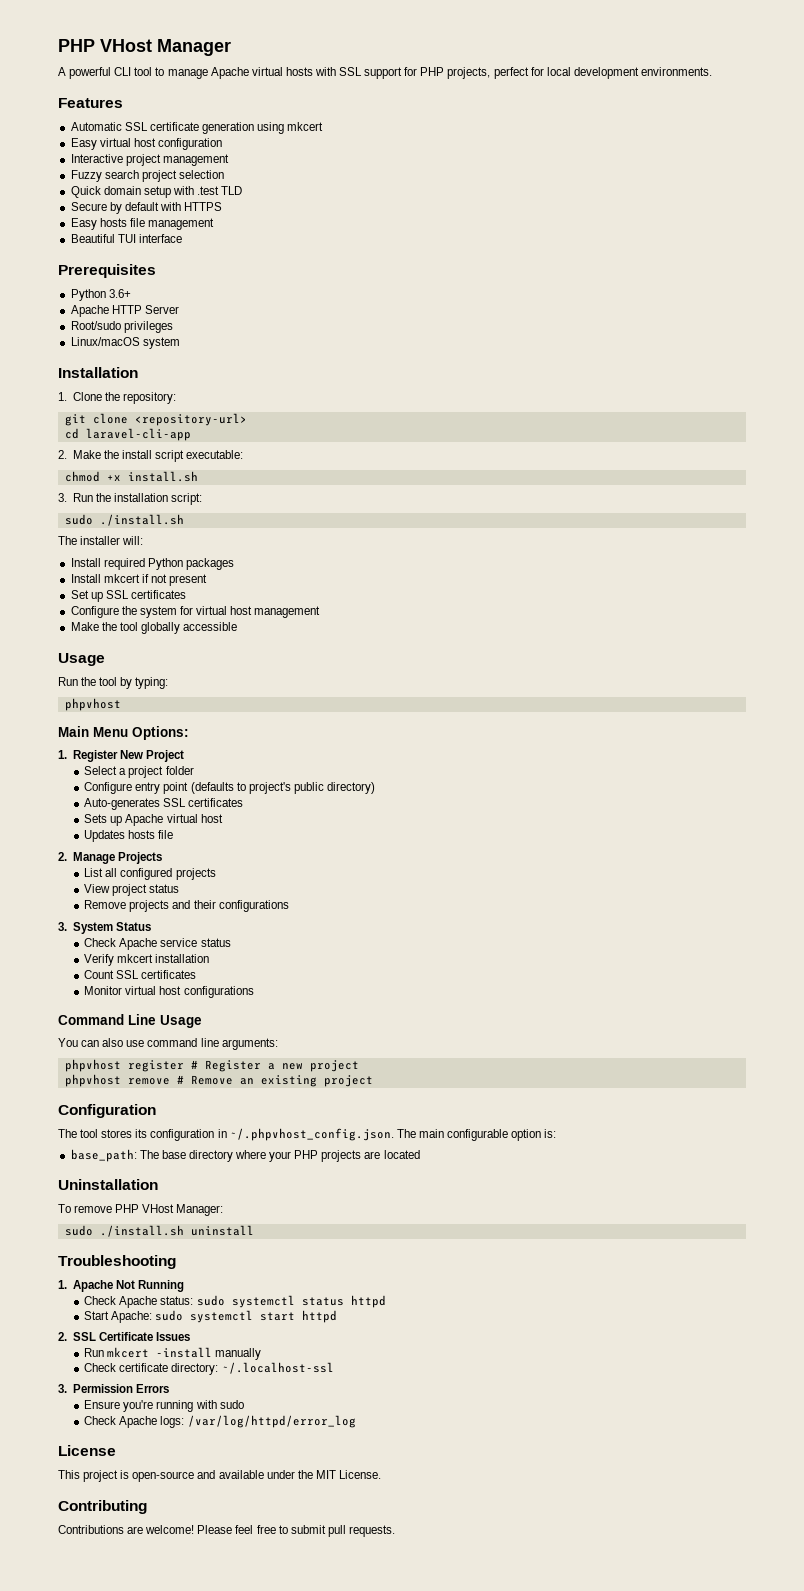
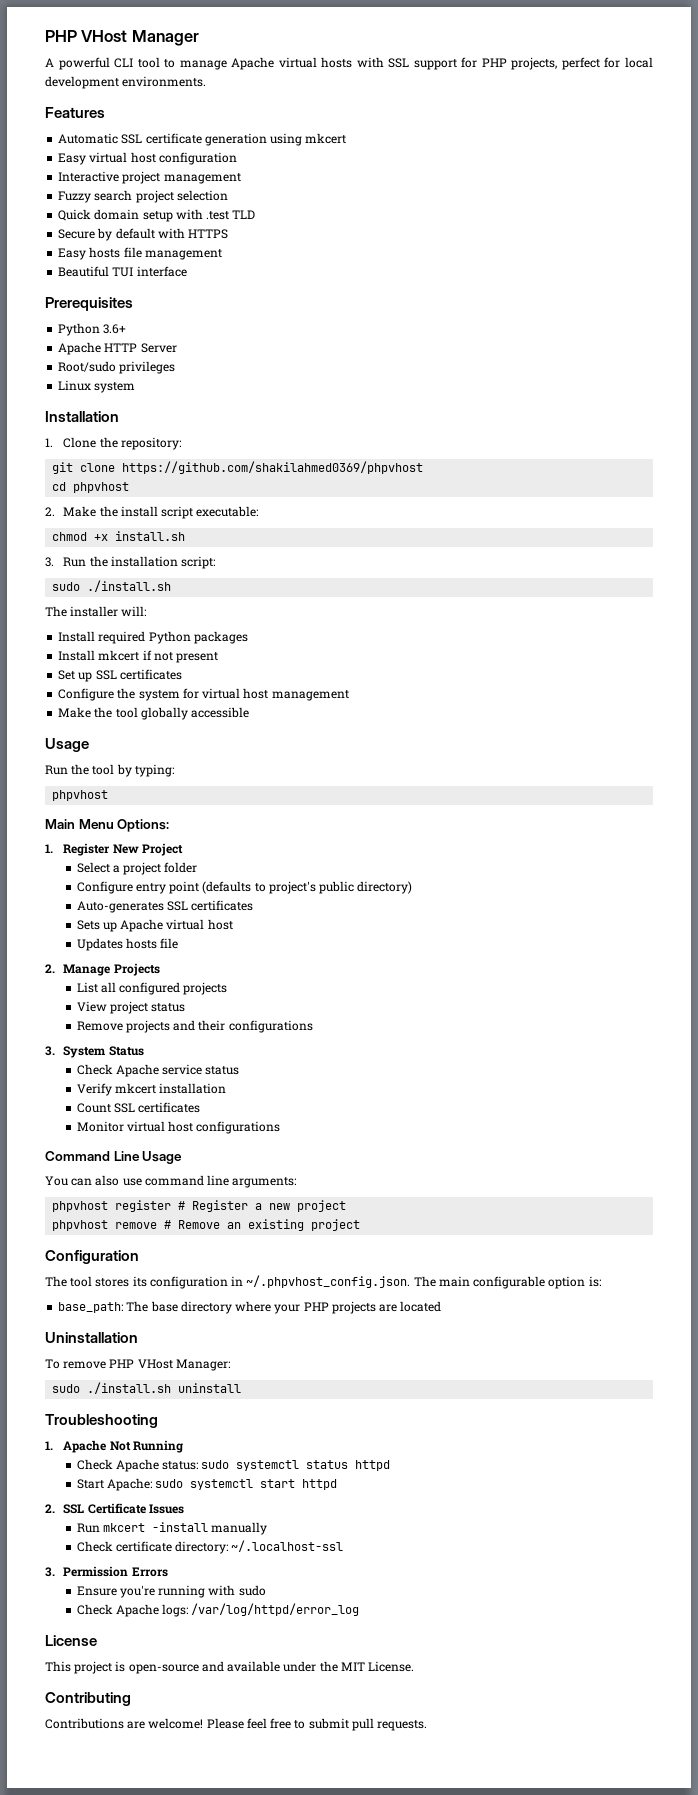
- Linux/macOS system
+ Linux system
- git clone <repository-url>
+ git clone https://github.com/shakilahmed0369/phpvhost
- cd laravel-cli-app
+ cd phpvhost

